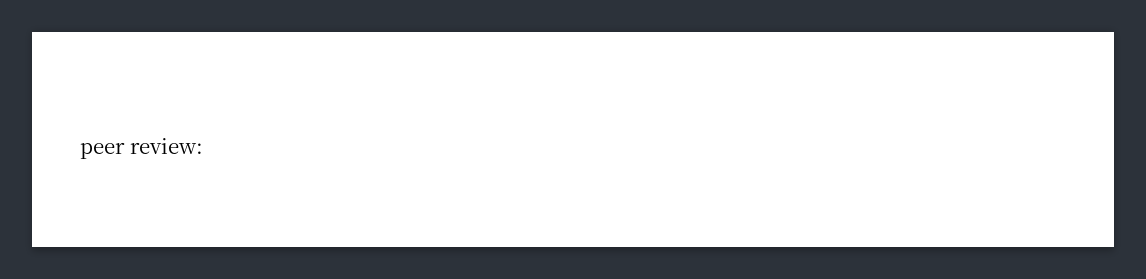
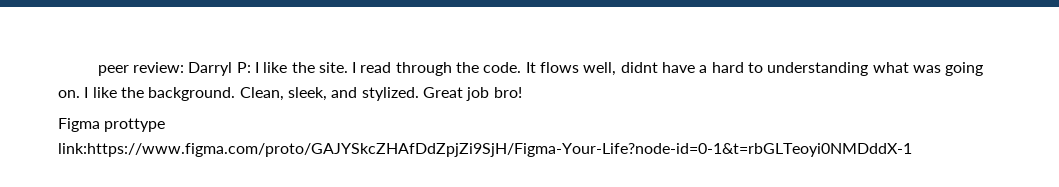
- peer review:
+ peer review: Darryl P: I like the site. I read through the code. It flows well, didnt have a hard to understanding what was going on. I like the background. Clean, sleek, and stylized. Great job bro!
+ Figma prottype link:https://www.figma.com/proto/GAJYSkcZHAfDdZpjZi9SjH/Figma-Your-Life?node-id=0-1&t=rbGLTeoyi0NMDddX-1

